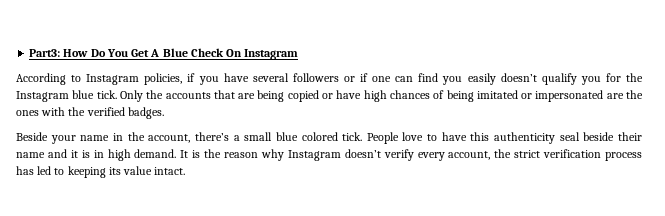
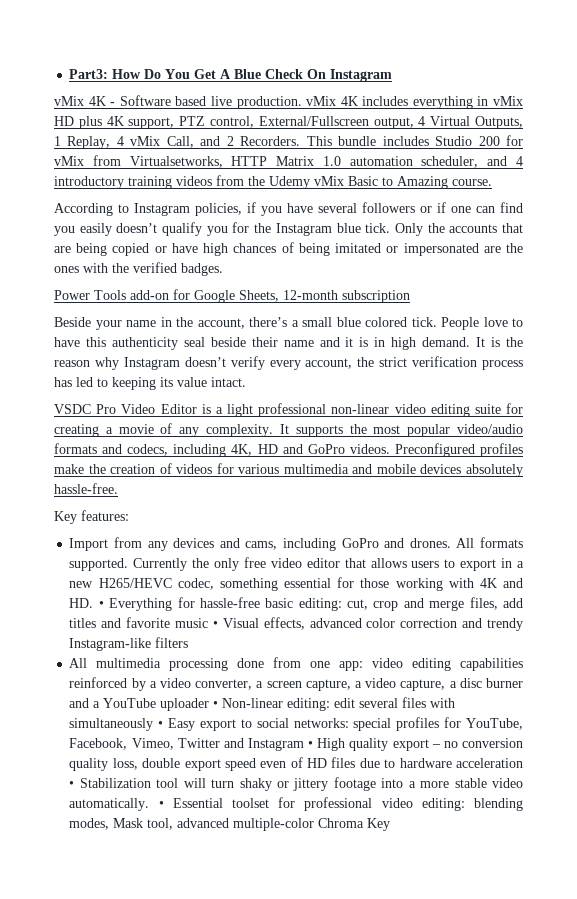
+ vMix 4K - Software based live production. vMix 4K includes everything in vMix HD plus 4K support, PTZ control, External/Fullscreen output, 4 Virtual Outputs, 1 Replay, 4 vMix Call, and 2 Recorders. This bundle includes Studio 200 for vMix from Virtualsetworks, HTTP Matrix 1.0 automation scheduler, and 4 introductory training videos from the Udemy vMix Basic to Amazing course.
+ Power Tools add-on for Google Sheets, 12-month subscription
+ VSDC Pro Video Editor is a light professional non-linear video editing suite for creating a movie of any complexity. It supports the most popular video/audio formats and codecs, including 4K, HD and GoPro videos. Preconfigured profiles make the creation of videos for various multimedia and mobile devices absolutely hassle-free.
+ Key features:
+ Import from any devices and cams, including GoPro and drones. All formats supported. Сurrently the only free video editor that allows users to export in a new H265/HEVC codec, something essential for those working with 4K and HD. • Everything for hassle-free basic editing: cut, crop and merge files, add titles and favorite music • Visual effects, advanced color correction and trendy Instagram-like filters
+ All multimedia processing done from one app: video editing capabilities reinforced by a video converter, a screen capture, a video capture, a disc burner and a YouTube uploader • Non-linear editing: edit several files with simultaneously • Easy export to social networks: special profiles for YouTube, Facebook, Vimeo, Twitter and Instagram • High quality export – no conversion quality loss, double export speed even of HD files due to hardware acceleration • Stabilization tool will turn shaky or jittery footage into a more stable video automatically. • Essential toolset for professional video editing: blending modes, Mask tool, advanced multiple-color Chroma Key

